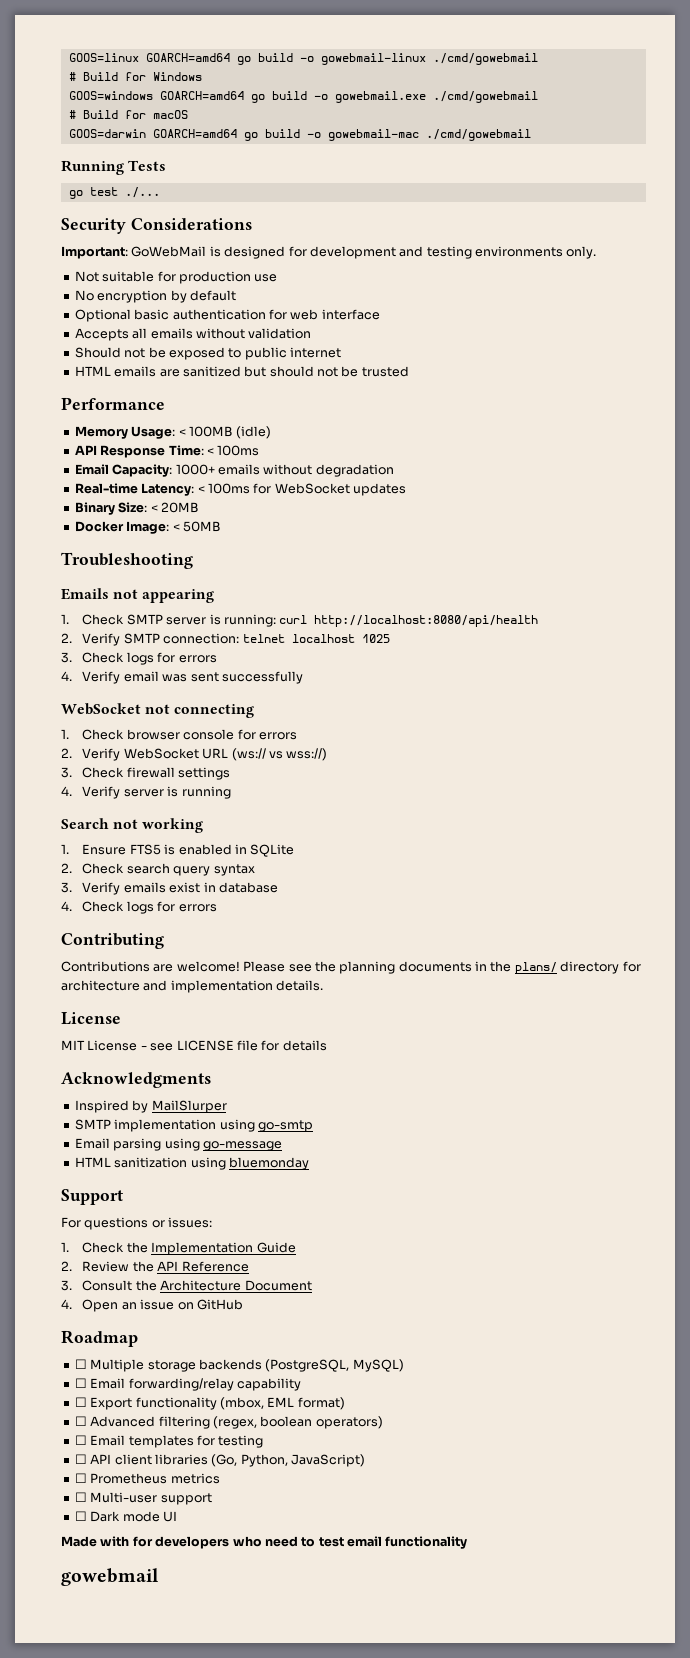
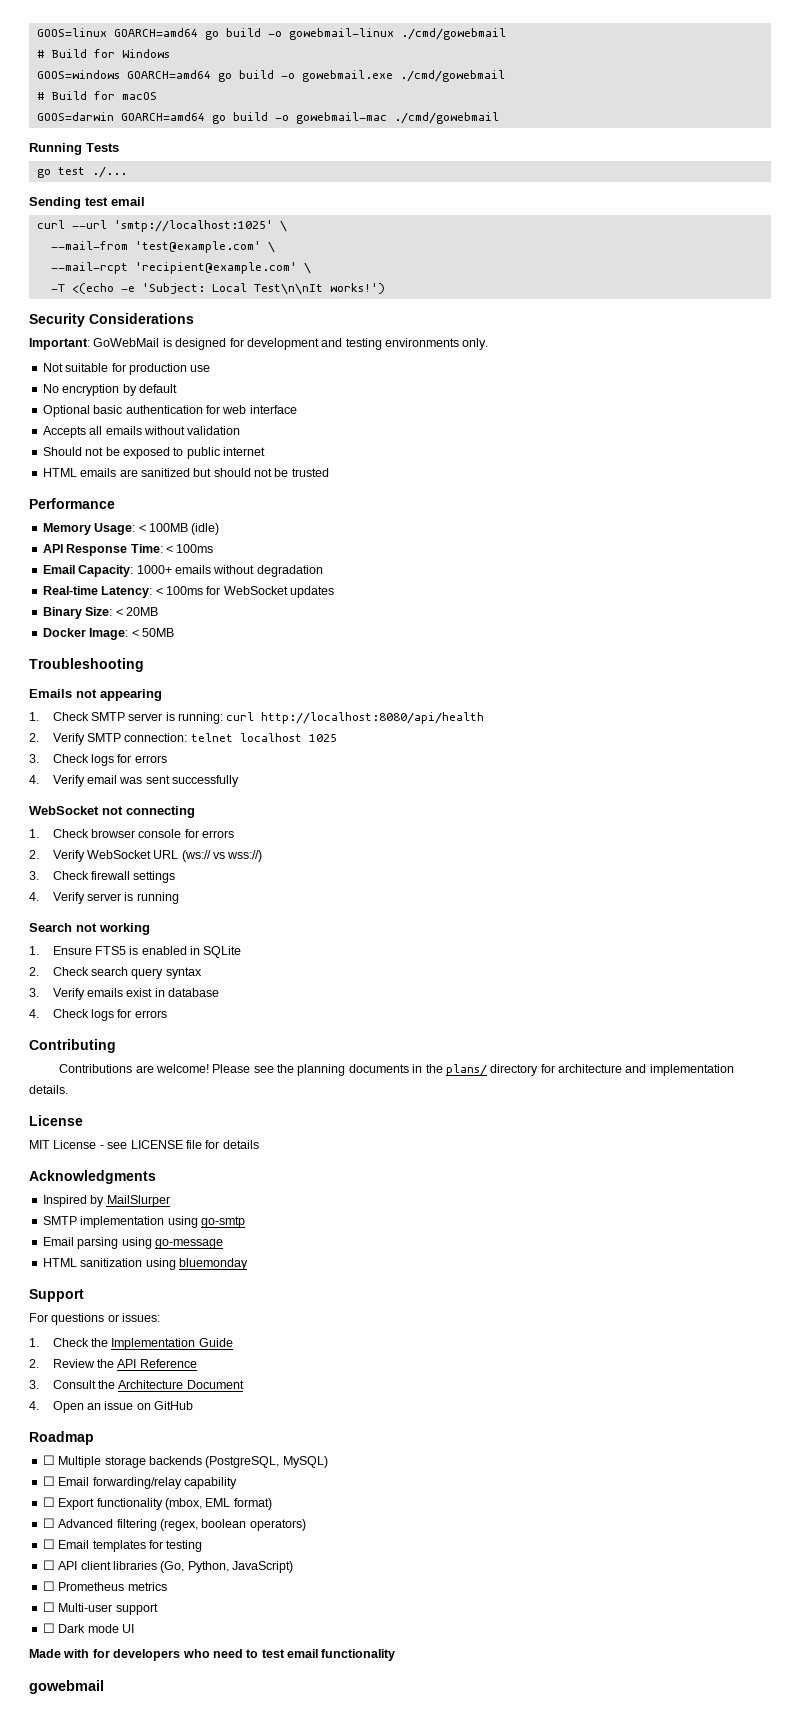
+ Sending test email
+ curl --url 'smtp://localhost:1025' \
+ --mail-from 'test@example.com' \
+ --mail-rcpt 'recipient@example.com' \
+ -T <(echo -e 'Subject: Local Test\n\nIt works!')

